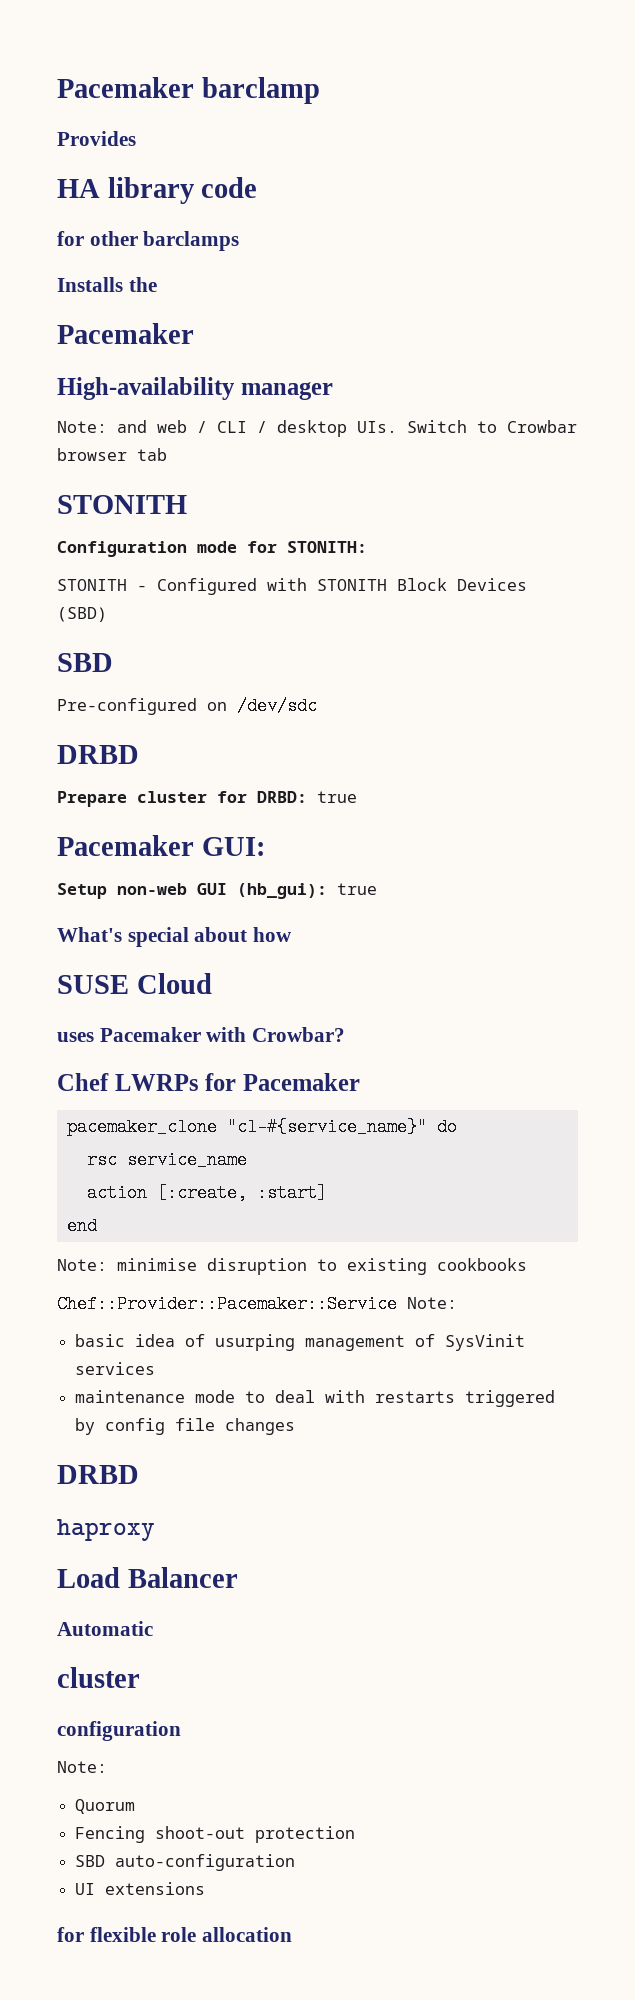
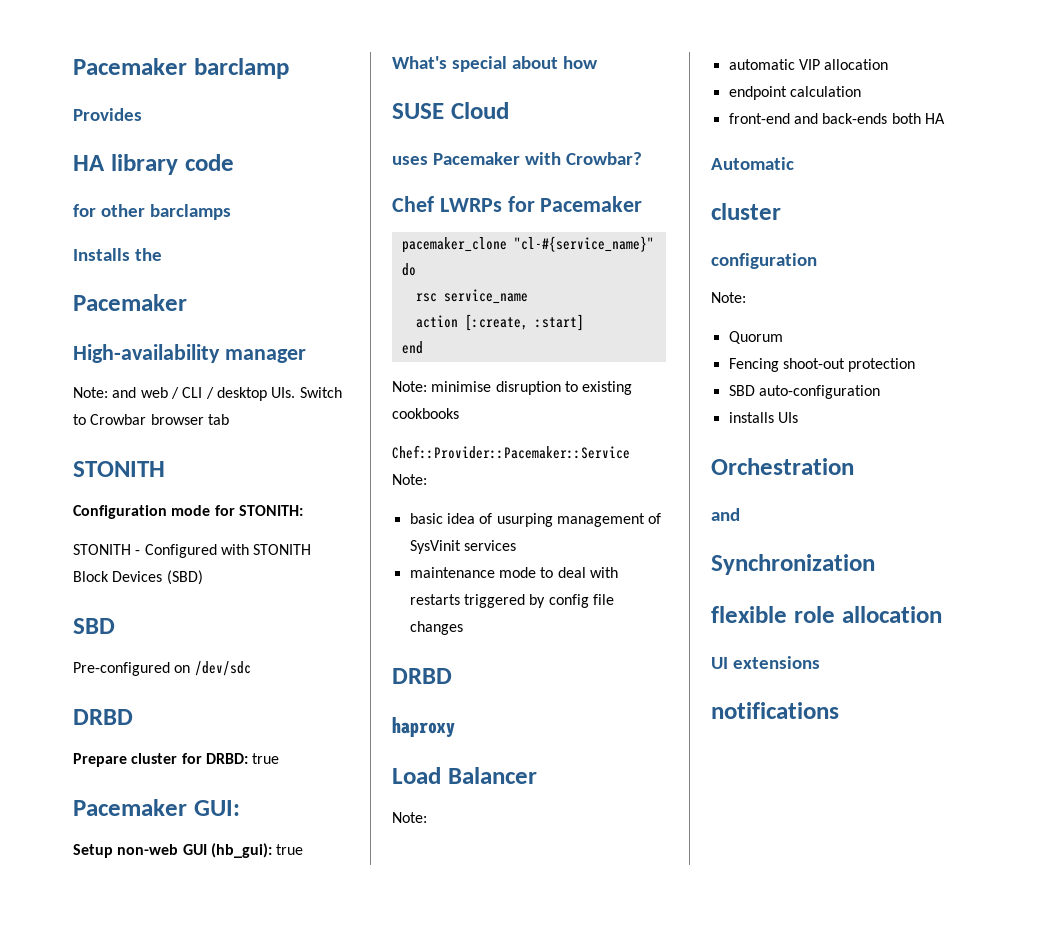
  Load Balancer
+ Note:
+ automatic VIP allocation
+ endpoint calculation
+ front-end and back-ends both HA
+ installs UIs
+ Orchestration
+ and
+ Synchronization
+ flexible role allocation
  UI extensions
- for flexible role allocation
+ notifications

